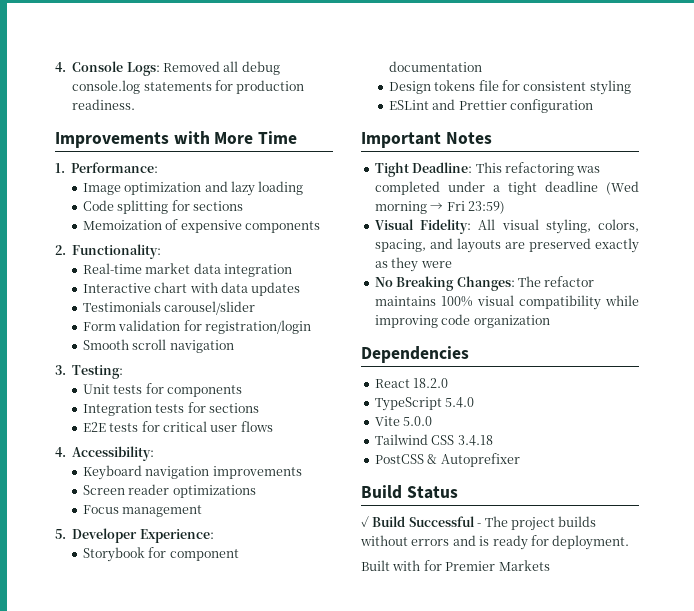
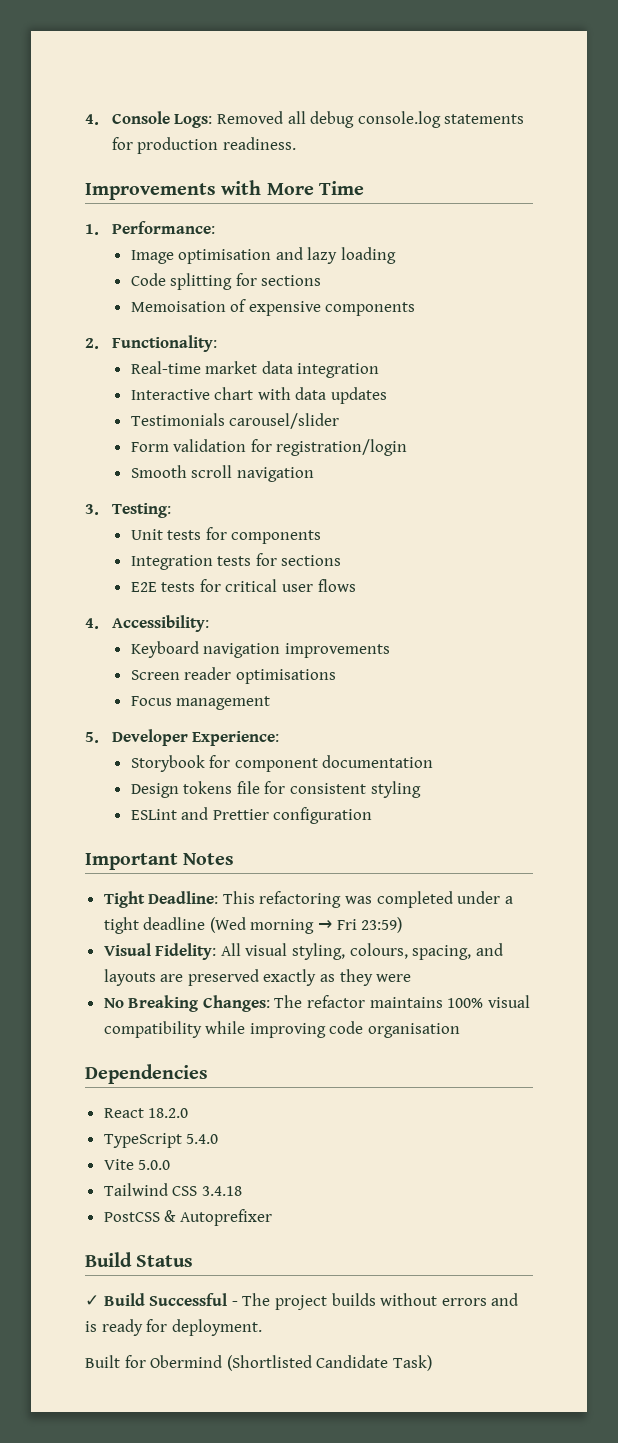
- Image optimization and lazy loading
+ Image optimisation and lazy loading
- Memoization of expensive components
+ Memoisation of expensive components
- Screen reader optimizations
+ Screen reader optimisations
- Visual Fidelity: All visual styling, colors, spacing, and layouts are preserved exactly as they were
+ Visual Fidelity: All visual styling, colours, spacing, and layouts are preserved exactly as they were
- No Breaking Changes: The refactor maintains 100% visual compatibility while improving code organization
+ No Breaking Changes: The refactor maintains 100% visual compatibility while improving code organisation
- Built with for Premier Markets
+ Built for Obermind (Shortlisted Candidate Task)

